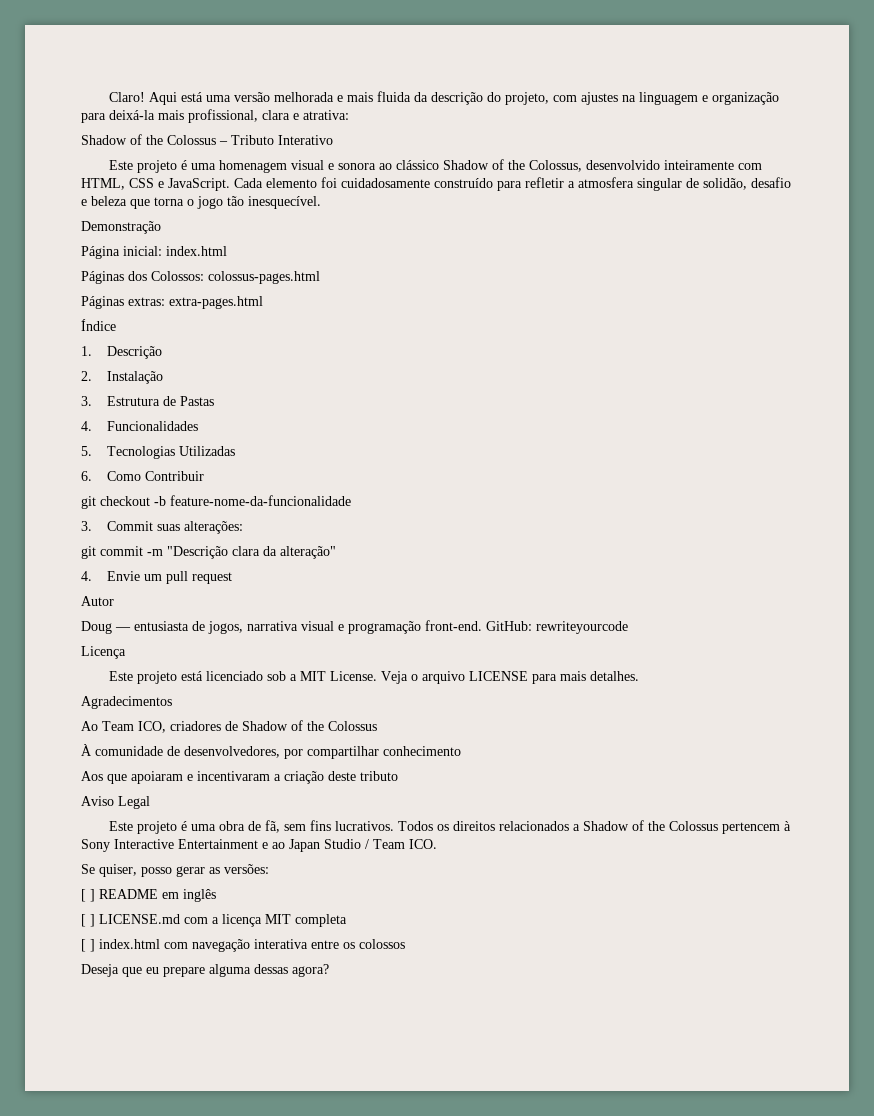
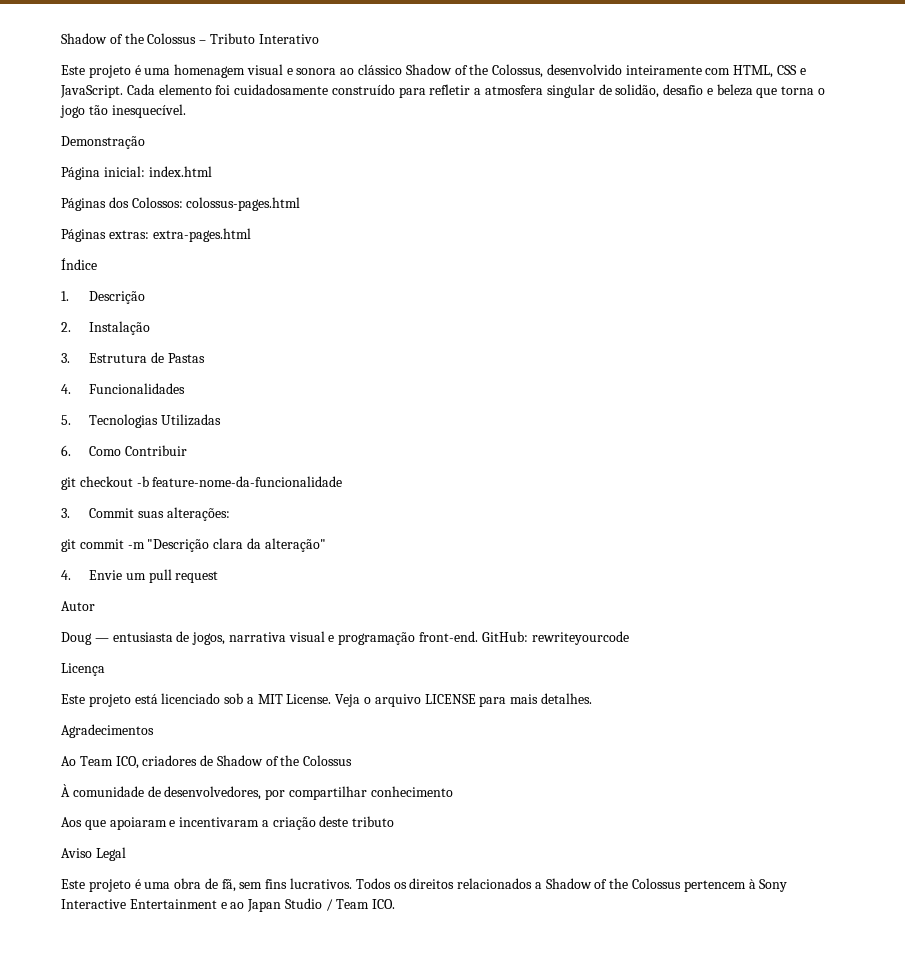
- Claro! Aqui está uma versão melhorada e mais fluida da descrição do projeto, com ajustes na linguagem e organização para deixá-la mais profissional, clara e atrativa:
- Se quiser, posso gerar as versões:
- [ ] README em inglês
- [ ] LICENSE.md com a licença MIT completa
- [ ] index.html com navegação interativa entre os colossos
- Deseja que eu prepare alguma dessas agora?

